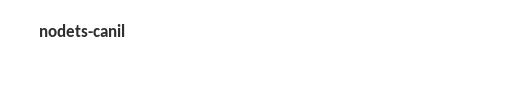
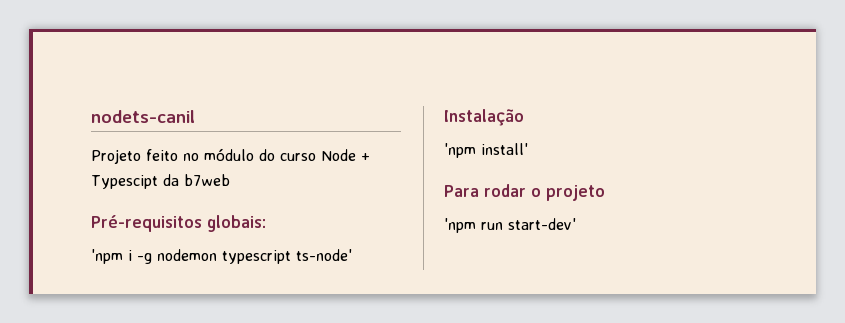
+ Projeto feito no módulo do curso Node + Typescipt da b7web
+ Pré-requisitos globais:
+ 'npm i -g nodemon typescript ts-node'
+ Instalação
+ 'npm install'
+ Para rodar o projeto
+ 'npm run start-dev'

